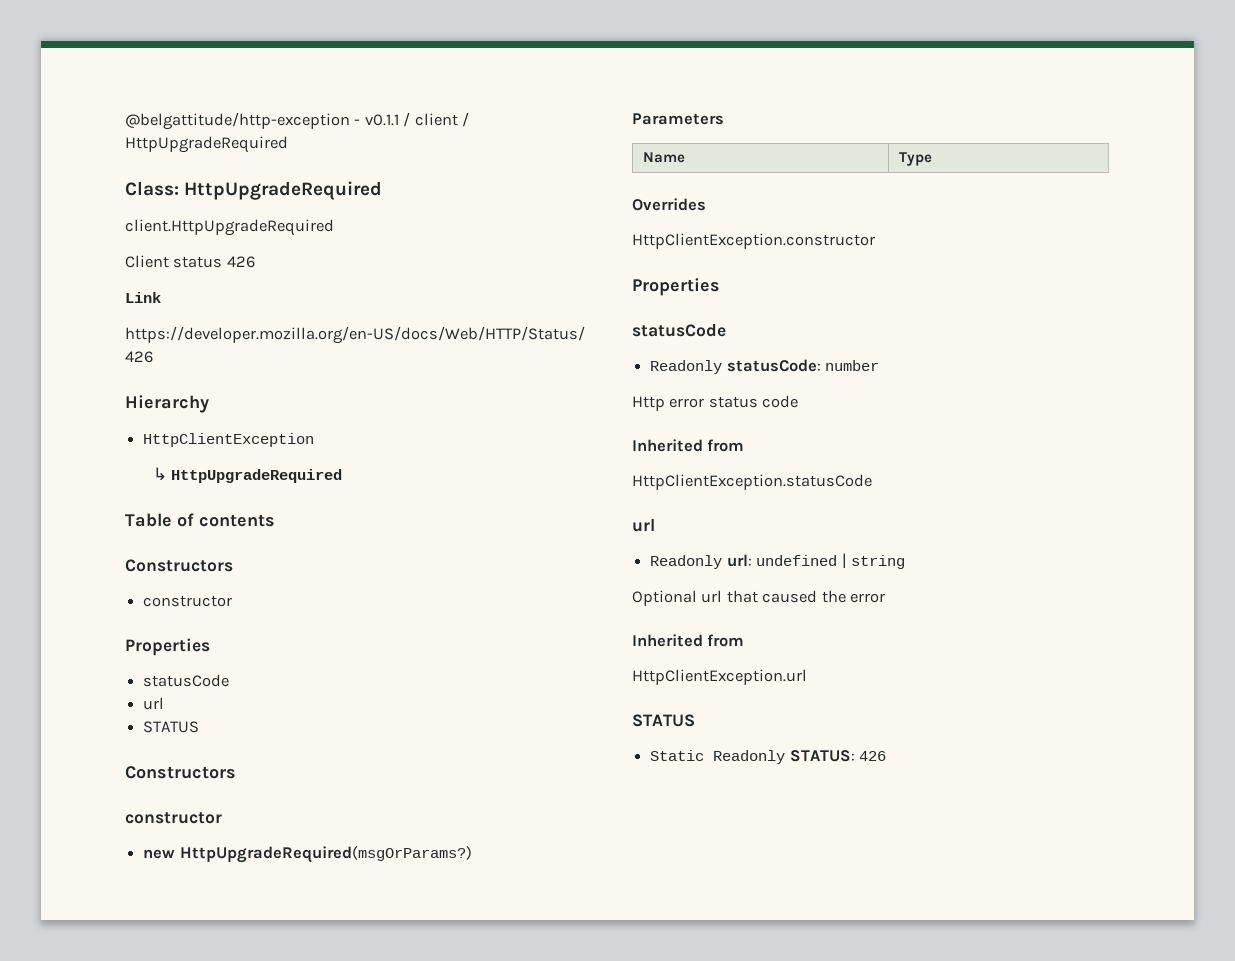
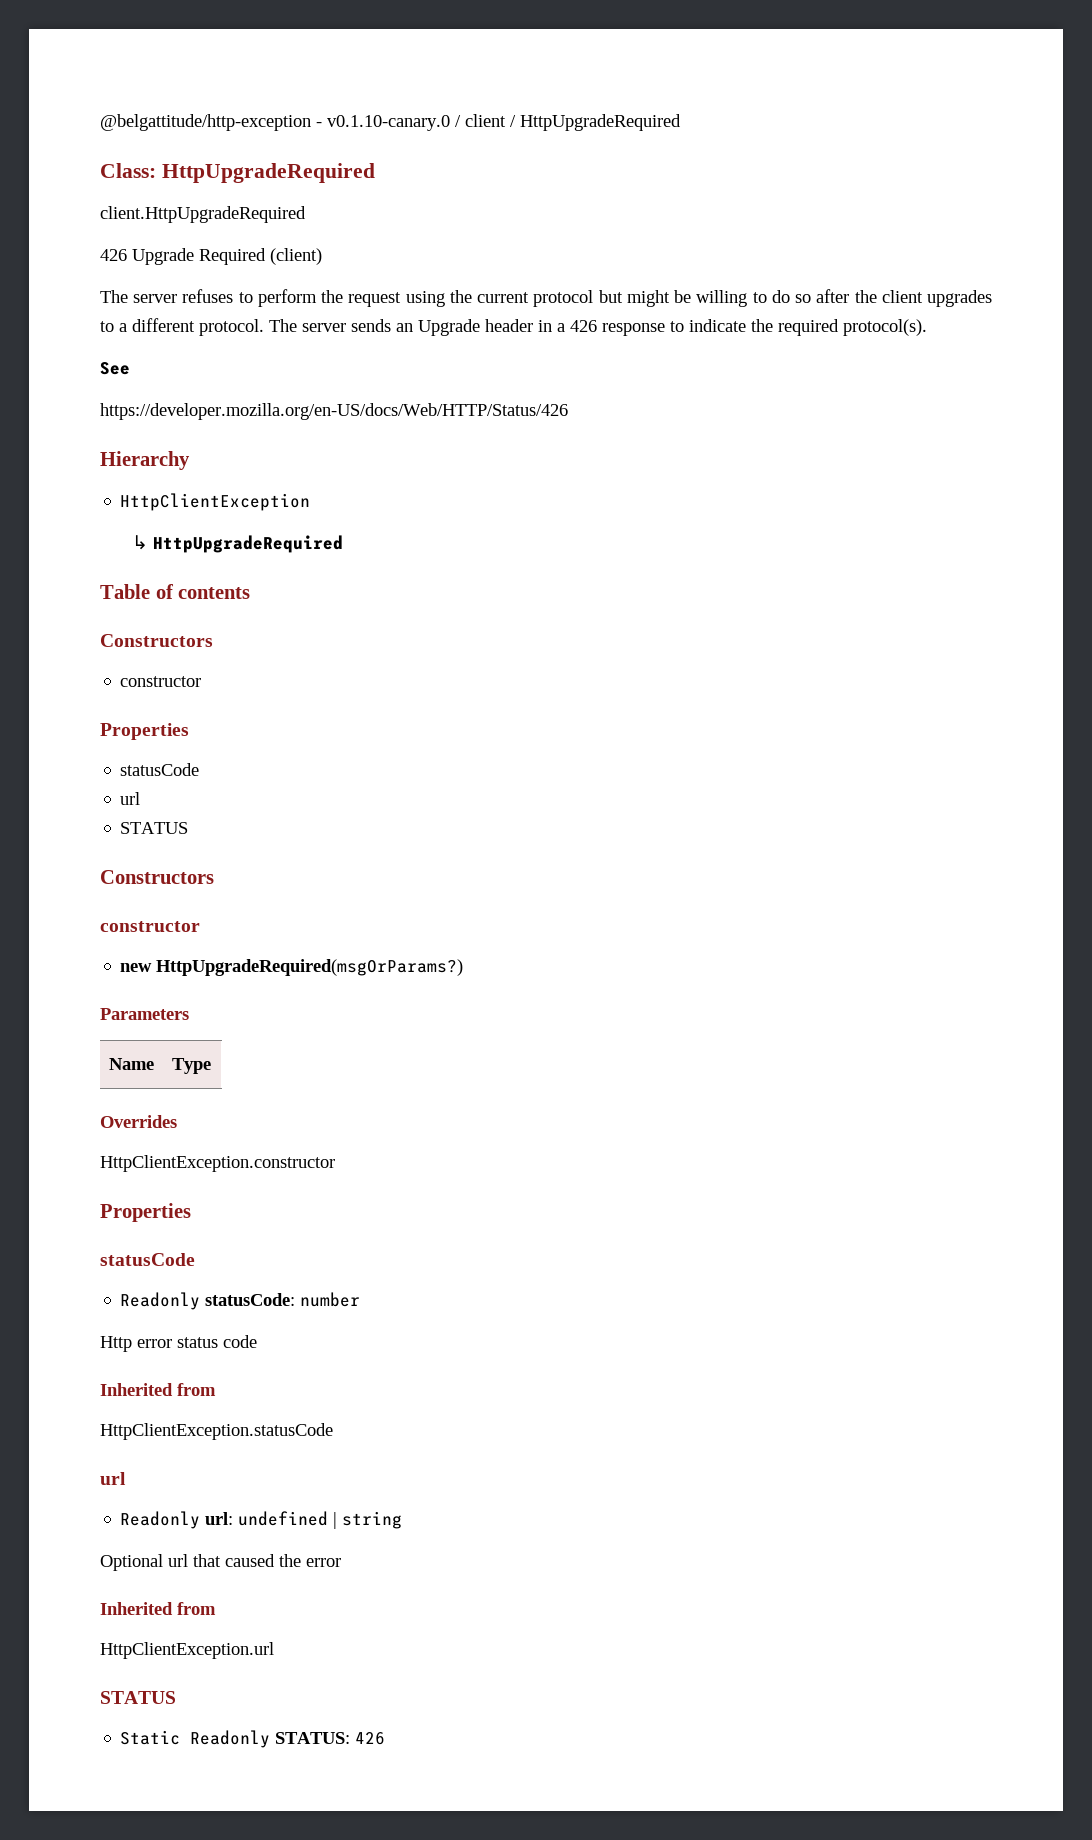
- @belgattitude/http-exception - v0.1.1 / client / HttpUpgradeRequired
+ @belgattitude/http-exception - v0.1.10-canary.0 / client / HttpUpgradeRequired
- Client status 426
- Link
+ 426 Upgrade Required (client)
+ The server refuses to perform the request using the current protocol but might be willing to do so after the client upgrades to a different protocol. The server sends an Upgrade header in a 426 response to indicate the required protocol(s).
+ See

